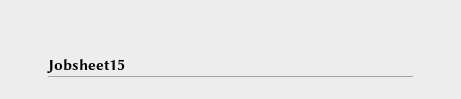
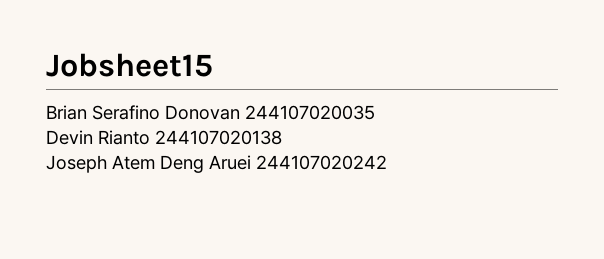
+ Brian Serafino Donovan 244107020035
+ Devin Rianto 244107020138
+ Joseph Atem Deng Aruei 244107020242

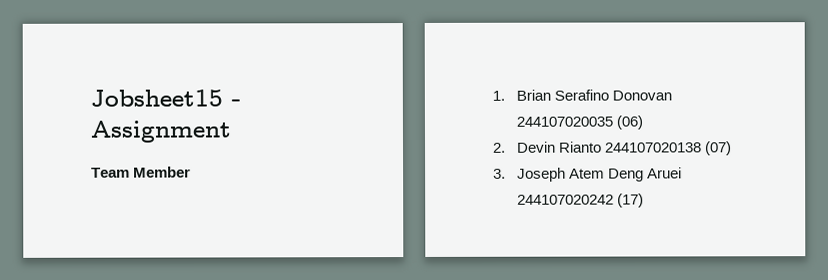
- Jobsheet15
- Brian Serafino Donovan 244107020035
- Devin Rianto 244107020138
- Joseph Atem Deng Aruei 244107020242
+ Jobsheet15 - Assignment
+ Team Member
+ 1. Brian Serafino Donovan 244107020035 (06)
+ 2. Devin Rianto 244107020138 (07)
+ 3. Joseph Atem Deng Aruei 244107020242 (17)

